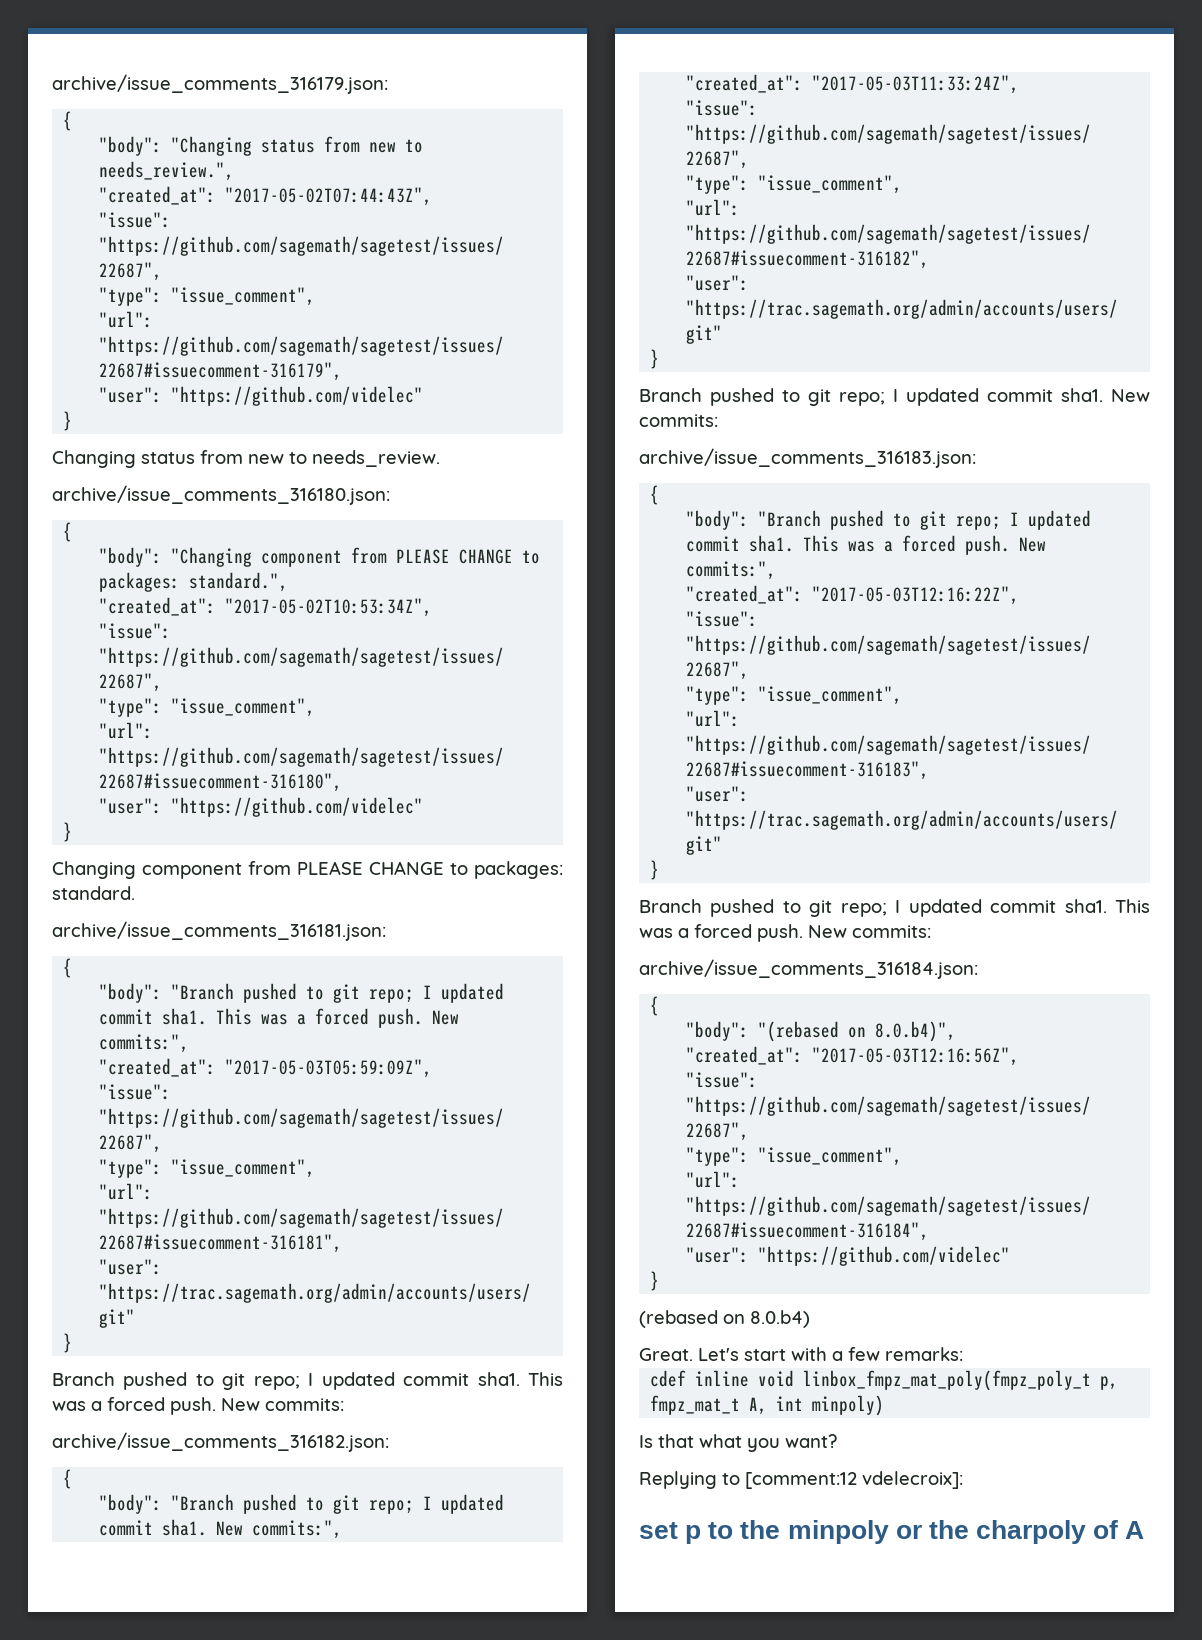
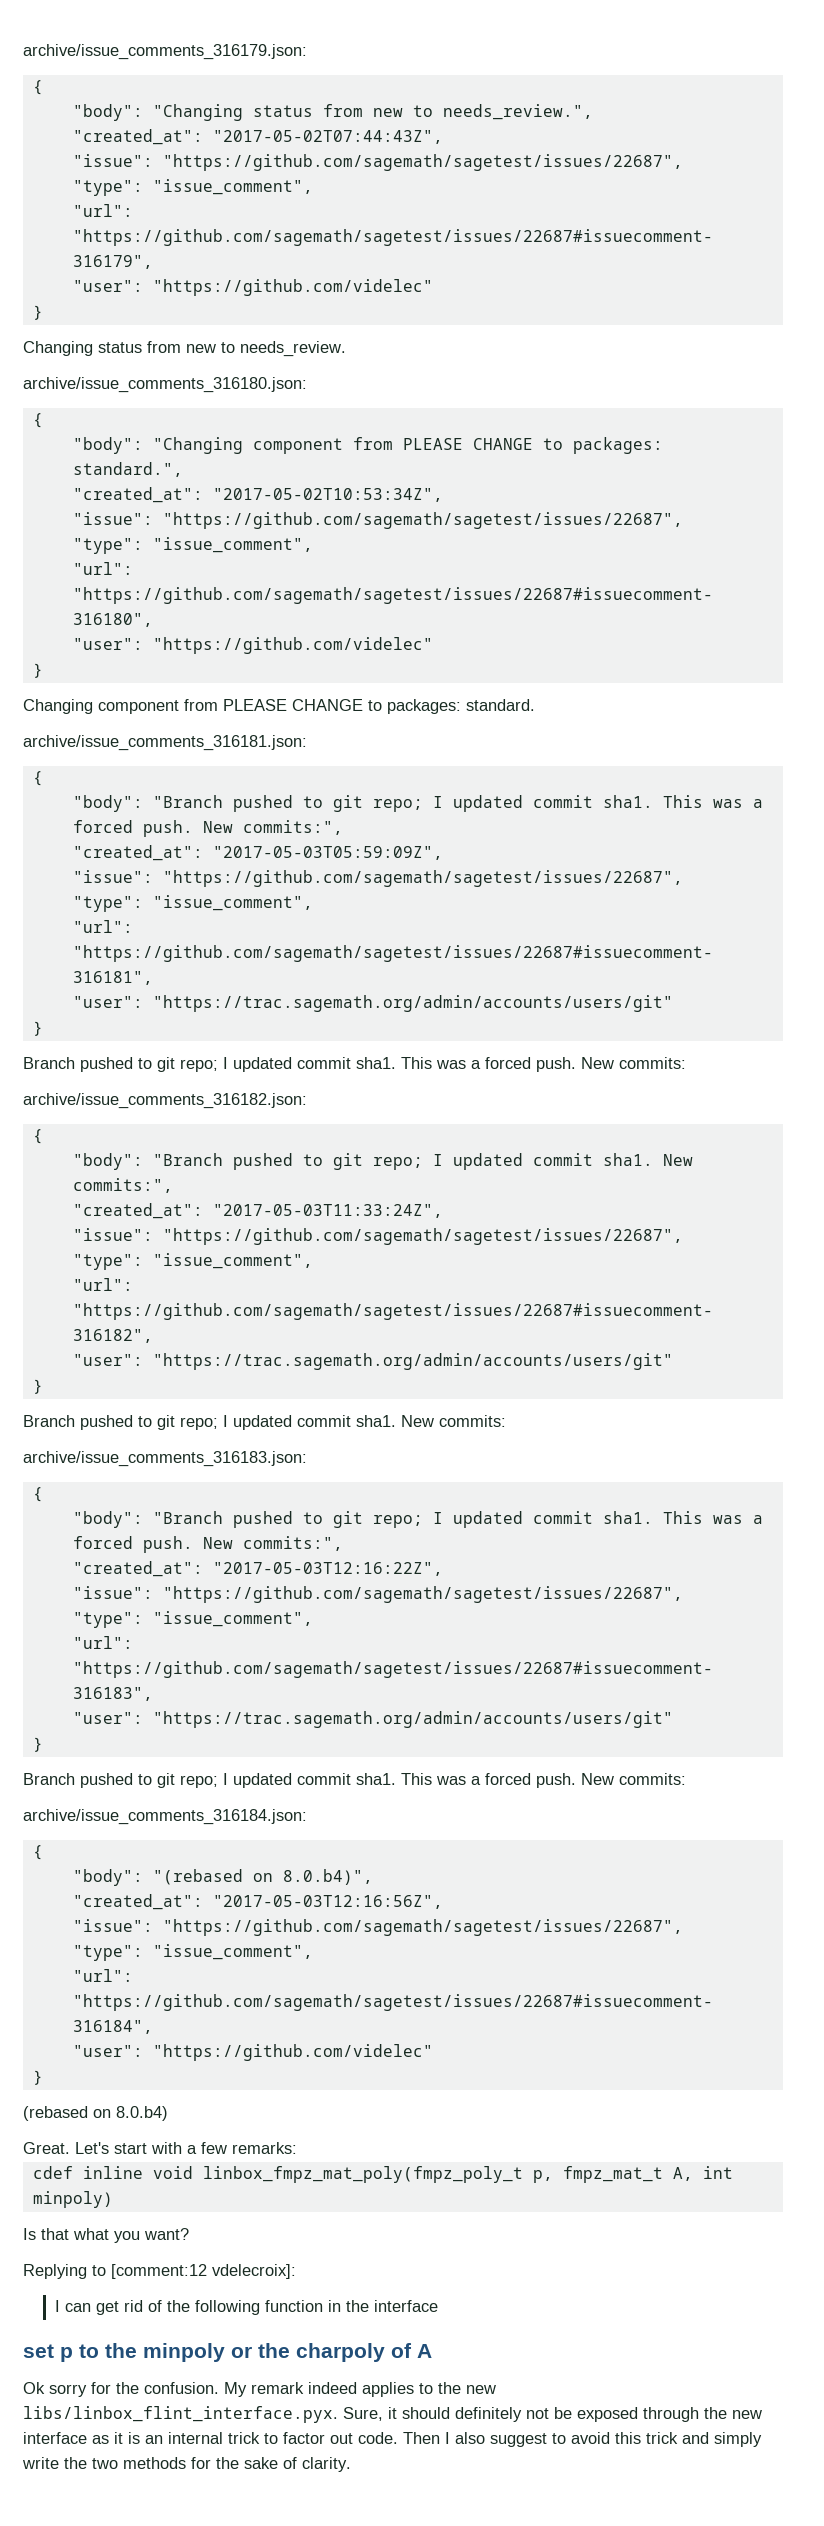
+ I can get rid of the following function in the interface
+ Ok sorry for the confusion. My remark indeed applies to the new libs/linbox_flint_interface.pyx. Sure, it should definitely not be exposed through the new interface as it is an internal trick to factor out code. Then I also suggest to avoid this trick and simply write the two methods for the sake of clarity.

